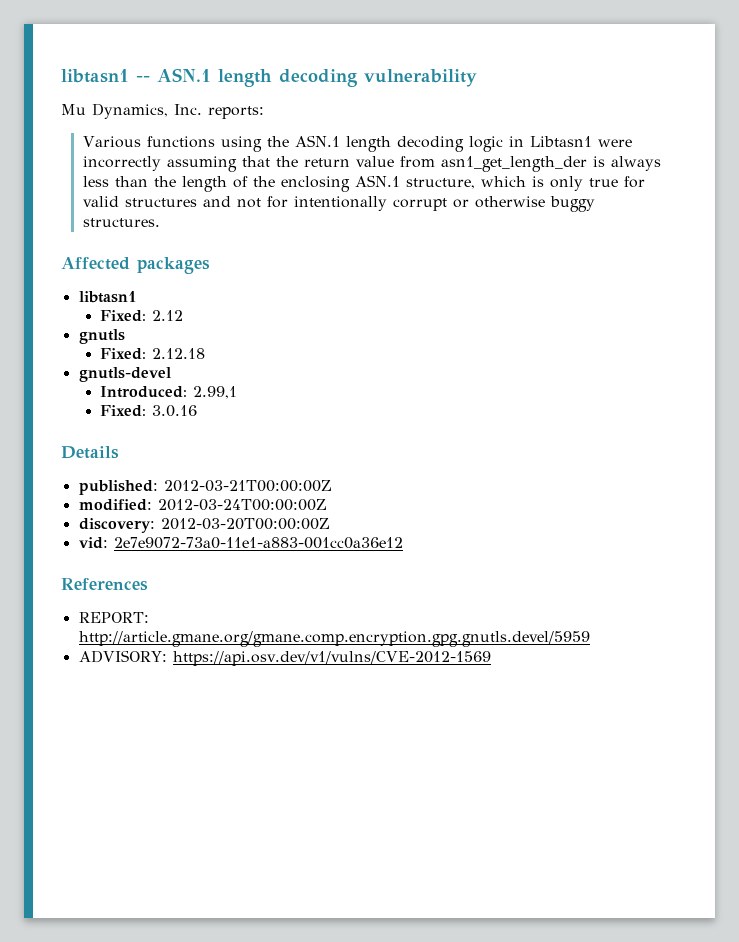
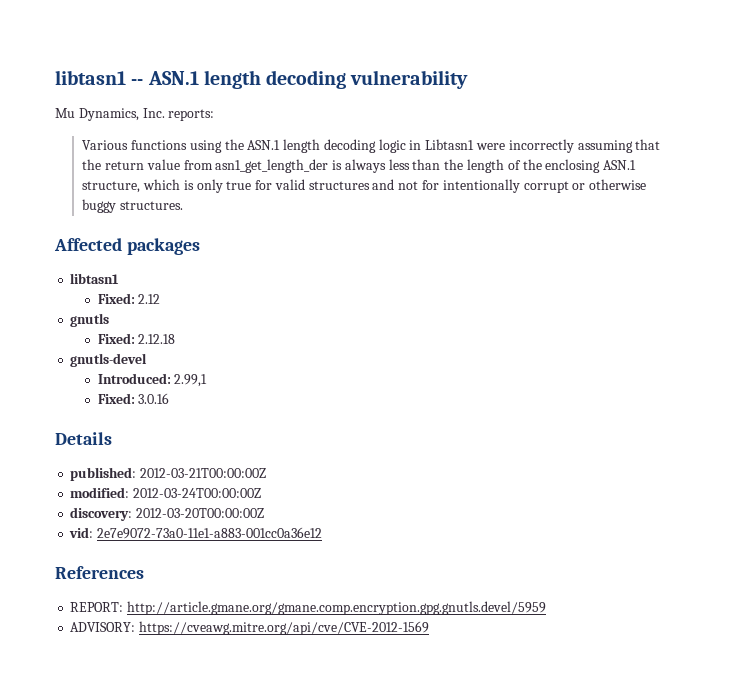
- ADVISORY: https://api.osv.dev/v1/vulns/CVE-2012-1569
+ ADVISORY: https://cveawg.mitre.org/api/cve/CVE-2012-1569

